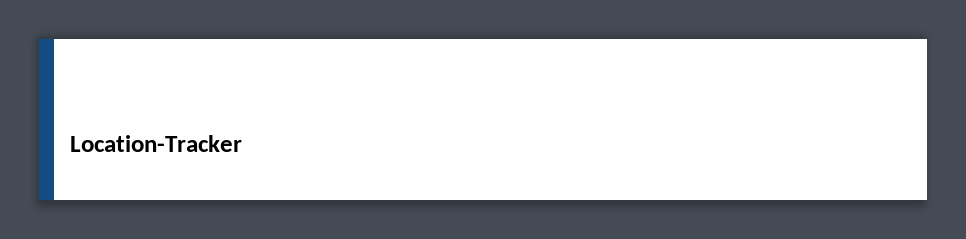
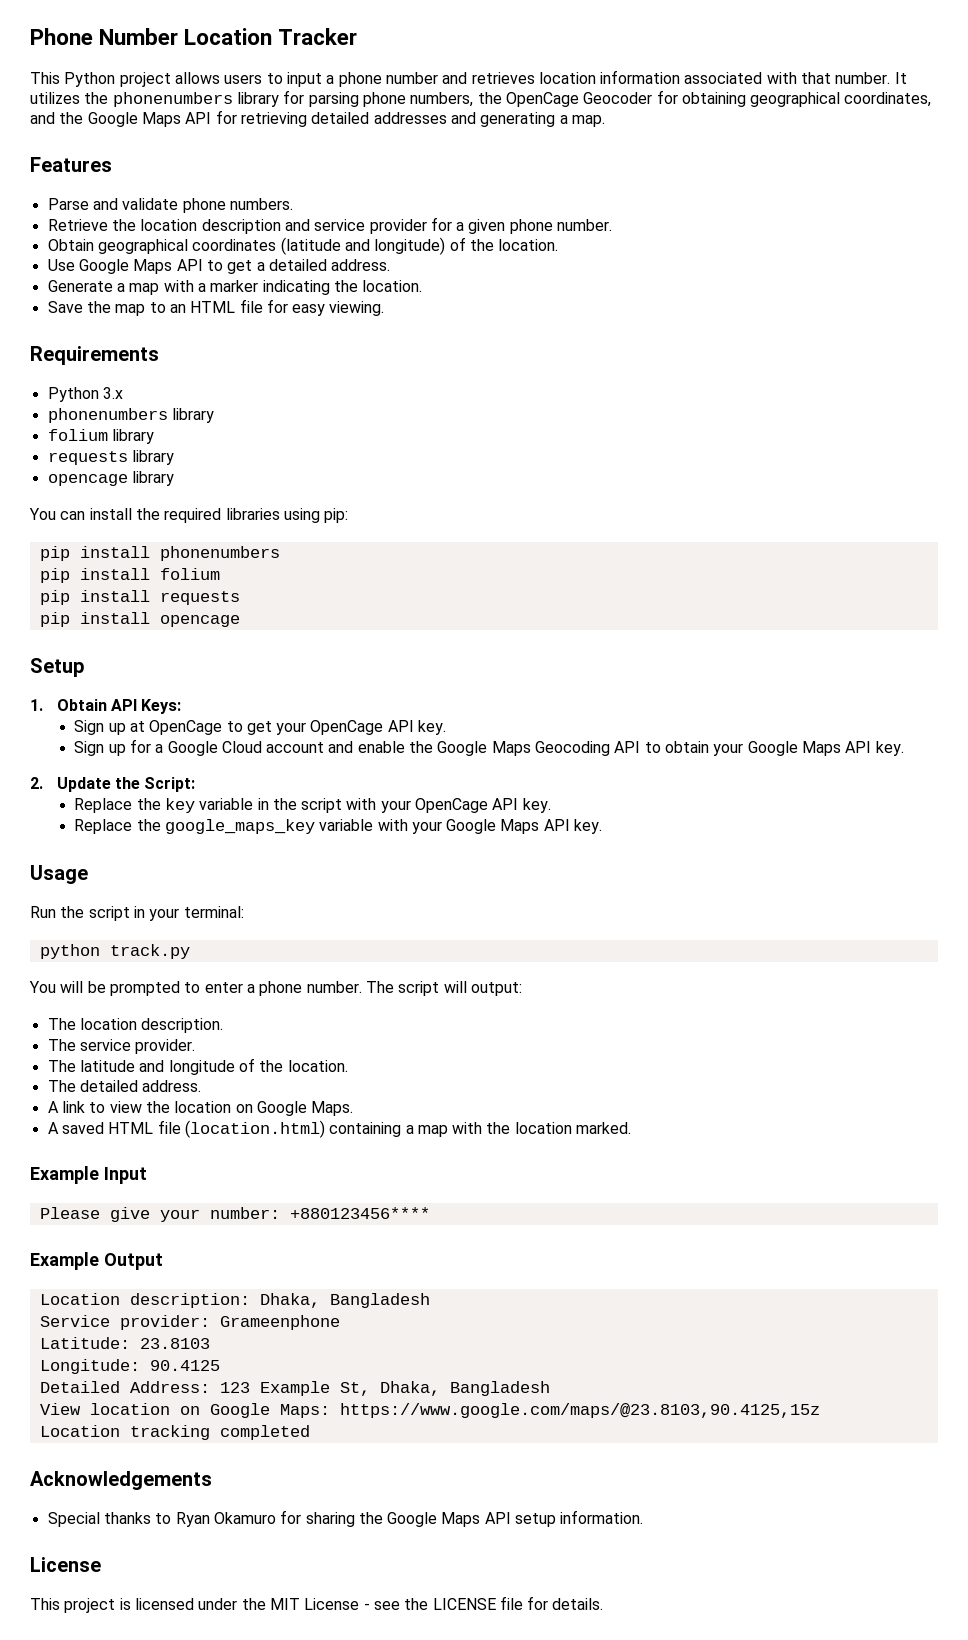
- Location-Tracker
+ Phone Number Location Tracker
+ This Python project allows users to input a phone number and retrieves location information associated with that number. It utilizes the phonenumbers library for parsing phone numbers, the OpenCage Geocoder for obtaining geographical coordinates, and the Google Maps API for retrieving detailed addresses and generating a map.
+ Features
+ Parse and validate phone numbers.
+ Retrieve the location description and service provider for a given phone number.
+ Obtain geographical coordinates (latitude and longitude) of the location.
+ Use Google Maps API to get a detailed address.
+ Generate a map with a marker indicating the location.
+ Save the map to an HTML file for easy viewing.
+ Requirements
+ Python 3.x
+ phonenumbers library
+ folium library
+ requests library
+ opencage library
+ You can install the required libraries using pip:
+ pip install phonenumbers
+ pip install folium
+ pip install requests
+ pip install opencage
+ Setup
+ 1. Obtain API Keys:
+ Sign up at OpenCage to get your OpenCage API key.
+ Sign up for a Google Cloud account and enable the Google Maps Geocoding API to obtain your Google Maps API key.
+ 2. Update the Script:
+ Replace the key variable in the script with your OpenCage API key.
+ Replace the google_maps_key variable with your Google Maps API key.
+ Usage
+ Run the script in your terminal:
+ python track.py
+ You will be prompted to enter a phone number. The script will output:
+ The location description.
+ The service provider.
+ The latitude and longitude of the location.
+ The detailed address.
+ A link to view the location on Google Maps.
+ A saved HTML file (location.html) containing a map with the location marked.
+ Example Input
+ Please give your number: +880123456****
+ Example Output
+ Location description: Dhaka, Bangladesh
+ Service provider: Grameenphone
+ Latitude: 23.8103
+ Longitude: 90.4125
+ Detailed Address: 123 Example St, Dhaka, Bangladesh
+ View location on Google Maps: https://www.google.com/maps/@23.8103,90.4125,15z
+ Location tracking completed
+ Acknowledgements
+ Special thanks to Ryan Okamuro for sharing the Google Maps API setup information.
+ License
+ This project is licensed under the MIT License - see the LICENSE file for details.

